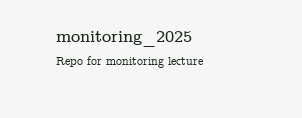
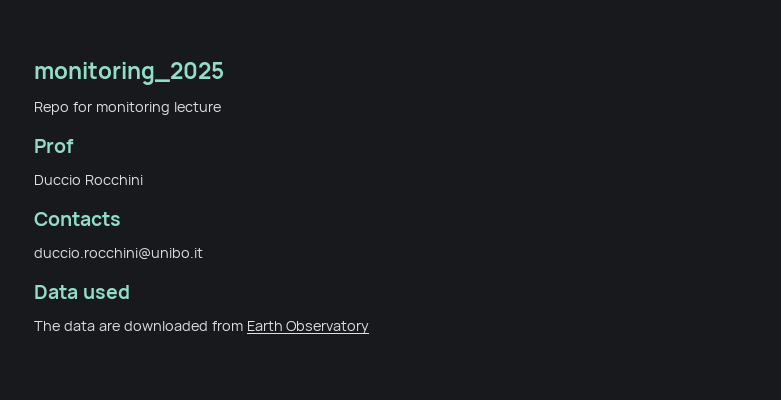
+ Prof
+ Duccio Rocchini
+ Contacts
+ duccio.rocchini@unibo.it
+ Data used
+ The data are downloaded from Earth Observatory

